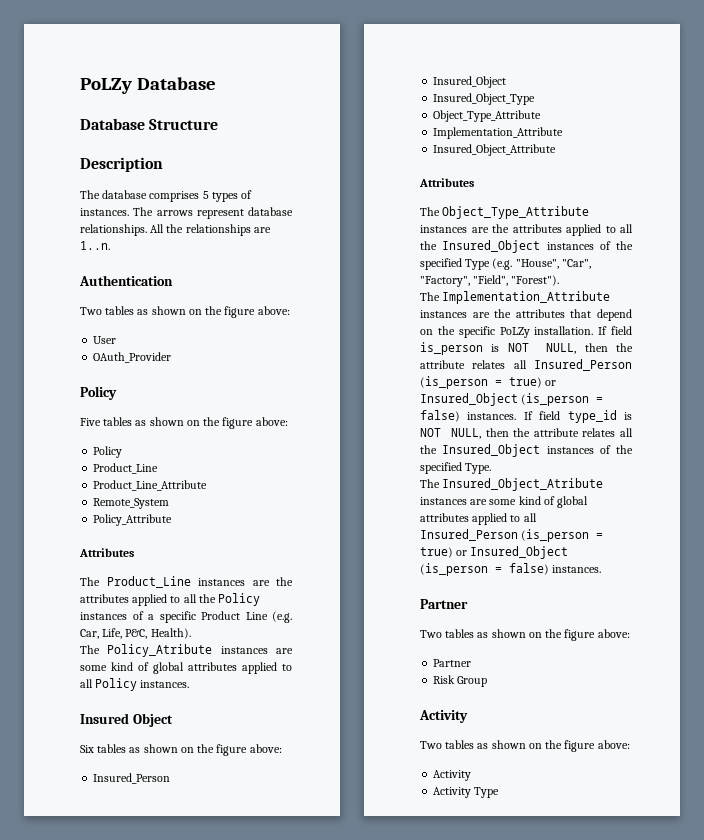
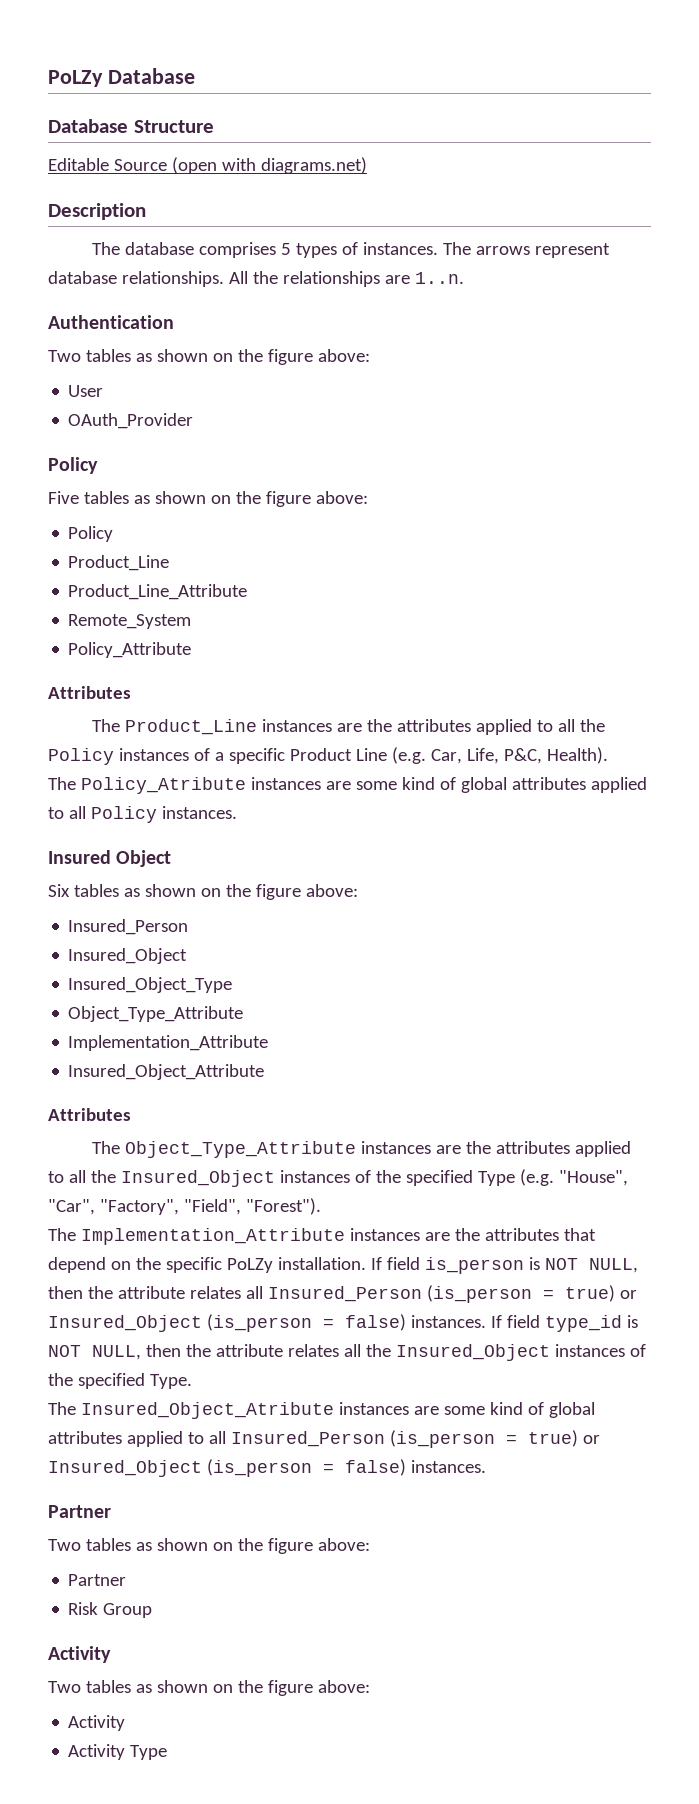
+ Editable Source (open with diagrams.net)

